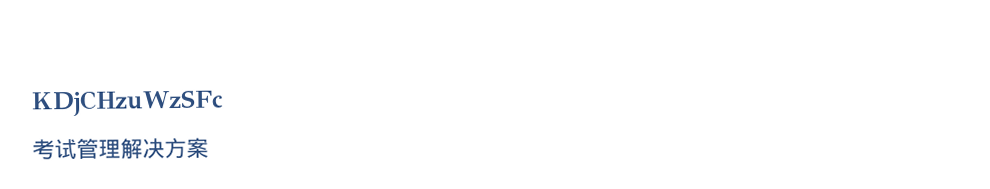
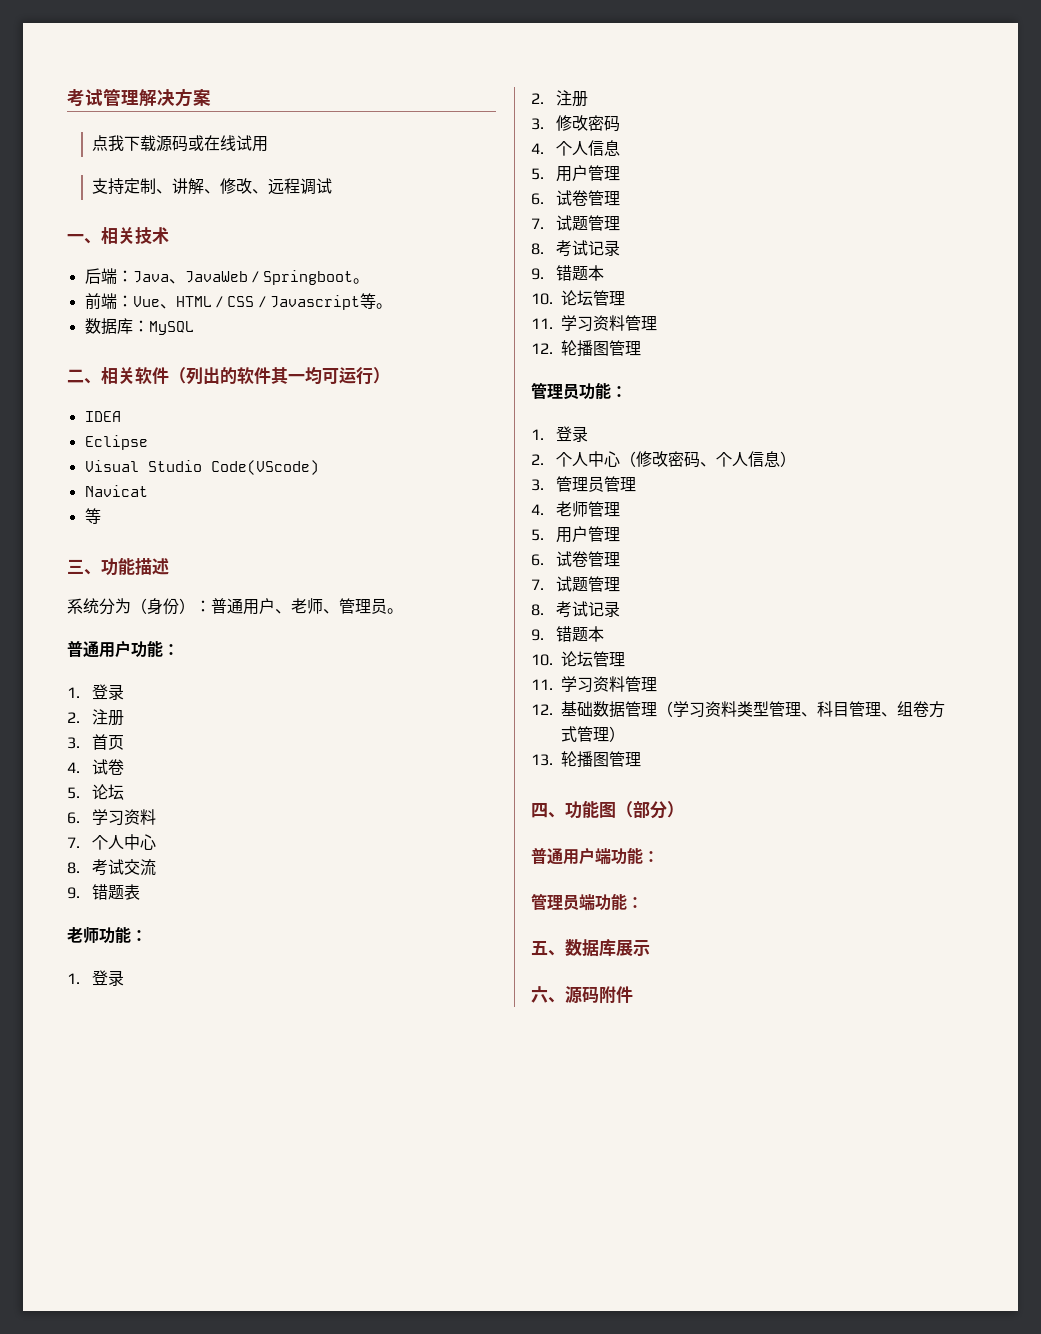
- KDjCHzuWzSFc
+ 点我下载源码或在线试用
+ 支持定制、讲解、修改、远程调试
+ 一、相关技术
+ 后端：Java、JavaWeb / Springboot。
+ 前端：Vue、HTML / CSS / Javascript等。
+ 数据库：MySQL
+ 二、相关软件（列出的软件其一均可运行）
+ IDEA
+ Eclipse
+ Visual Studio Code(VScode)
+ Navicat
+ 等
+ 三、功能描述
+ 系统分为（身份）：普通用户、老师、管理员。
+ 普通用户功能：
+ 1.登录
+ 2.注册
+ 3.首页
+ 4.试卷
+ 5.论坛
+ 6.学习资料
+ 7.个人中心
+ 8.考试交流
+ 9.错题表
+ 老师功能：
+ 1.登录
+ 2.注册
+ 3.修改密码
+ 4.个人信息
+ 5.用户管理
+ 6.试卷管理
+ 7.试题管理
+ 8.考试记录
+ 9.错题本
+ 10.论坛管理
+ 11.学习资料管理
+ 12.轮播图管理
+ 管理员功能：
+ 1.登录
+ 2.个人中心（修改密码、个人信息）
+ 3.管理员管理
+ 4.老师管理
+ 5.用户管理
+ 6.试卷管理
+ 7.试题管理
+ 8.考试记录
+ 9.错题本
+ 10.论坛管理
+ 11.学习资料管理
+ 12.基础数据管理（学习资料类型管理、科目管理、组卷方式管理）
+ 13.轮播图管理
+ 四、功能图（部分）
+ 普通用户端功能：
+ 管理员端功能：
+ 五、数据库展示
+ 六、源码附件

